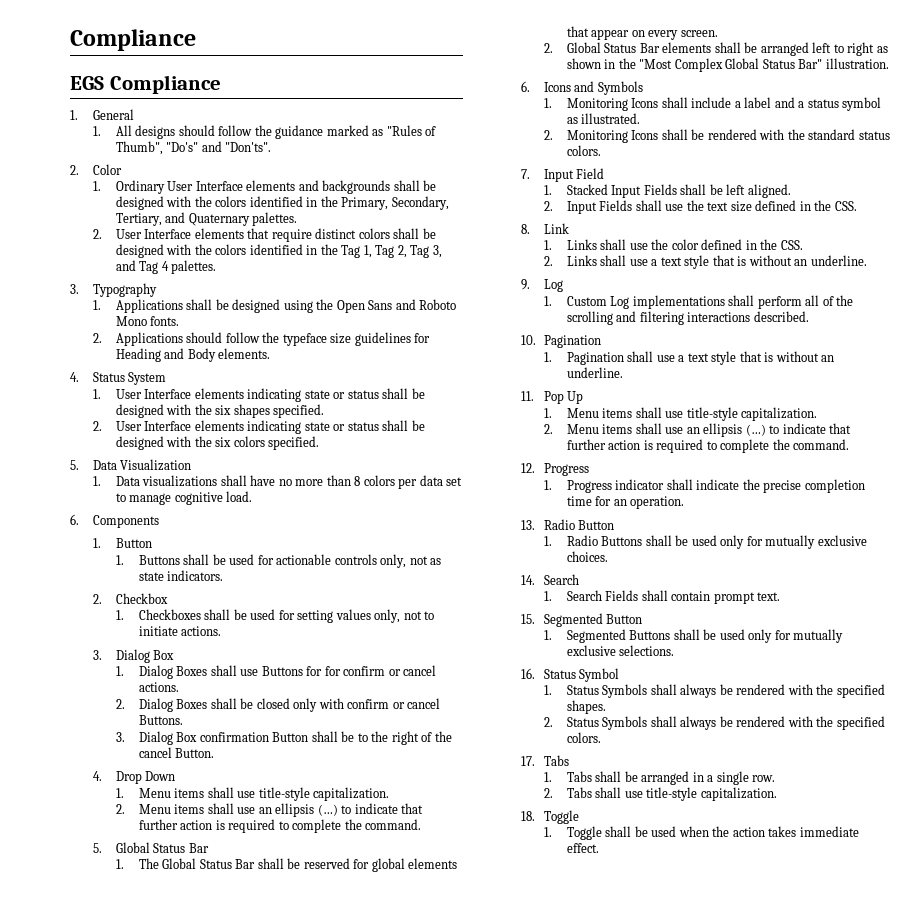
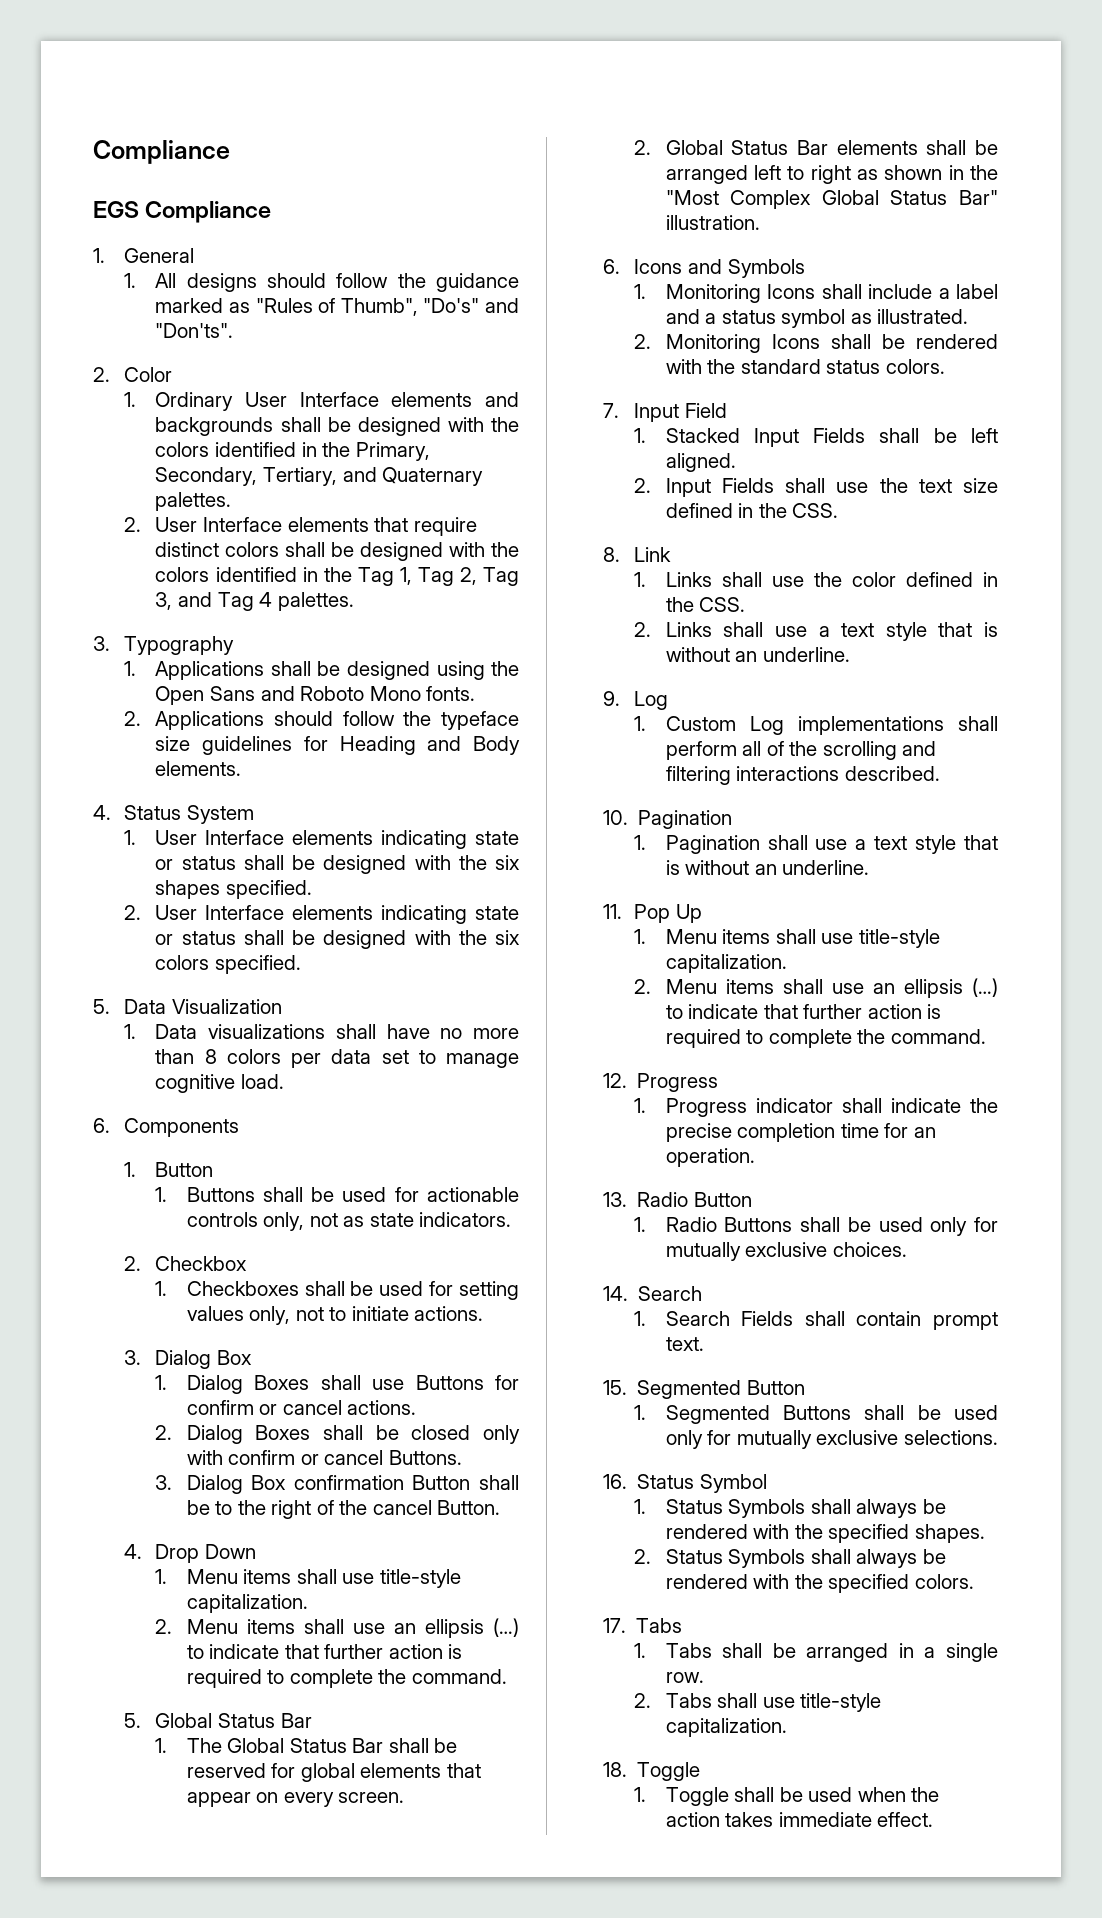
- 1. Dialog Boxes shall use Buttons for for confirm or cancel actions.
+ 1. Dialog Boxes shall use Buttons for confirm or cancel actions.

